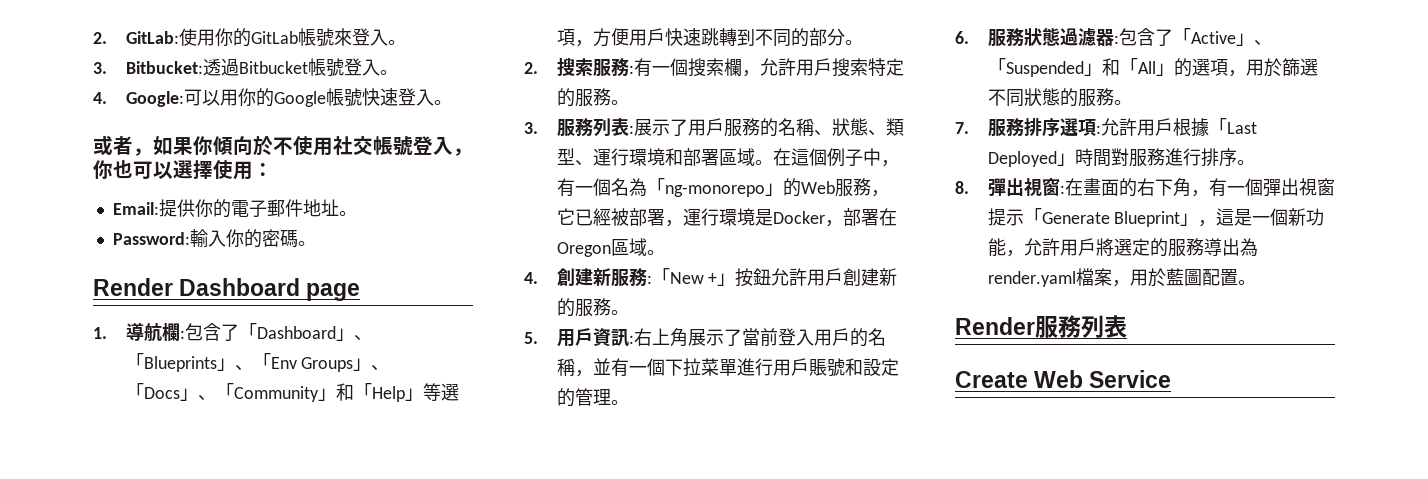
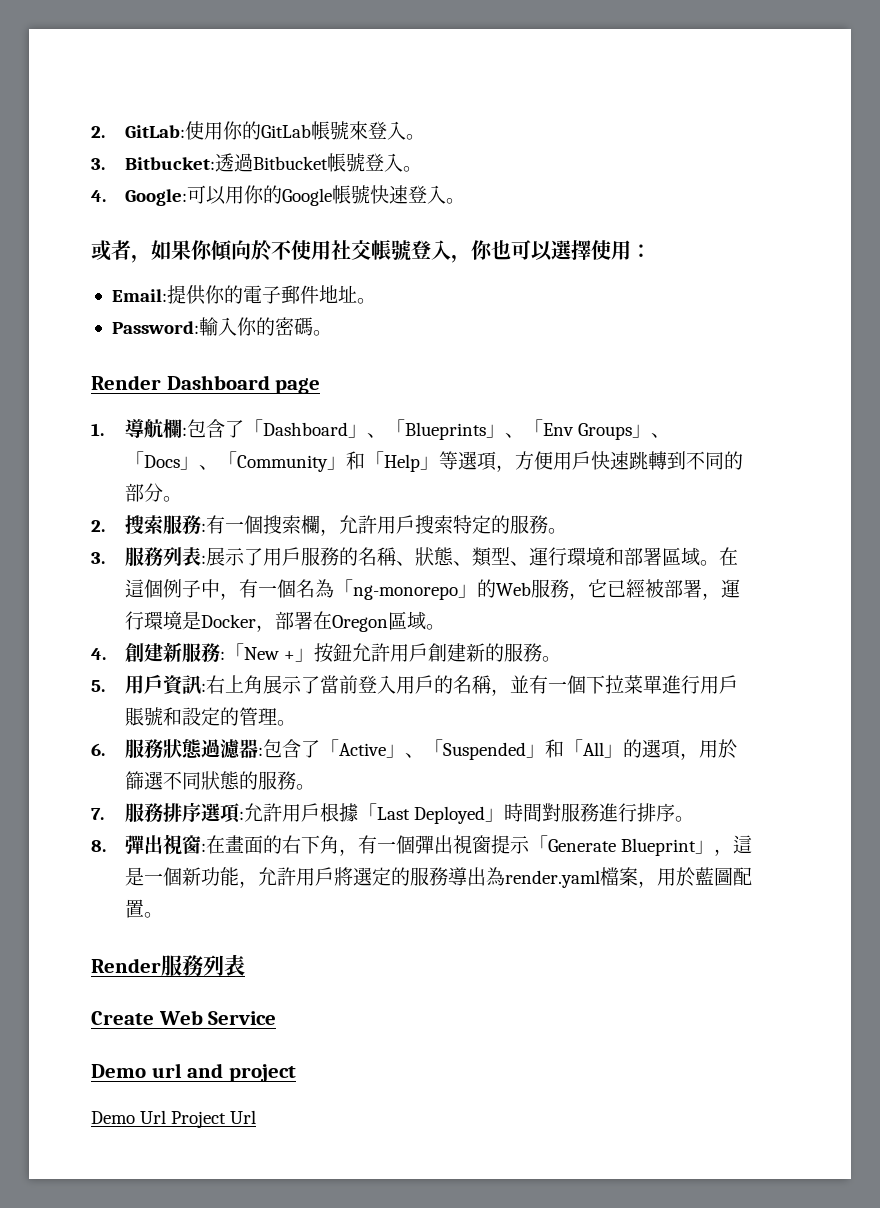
+ Demo url and project
+ Demo Url Project Url

